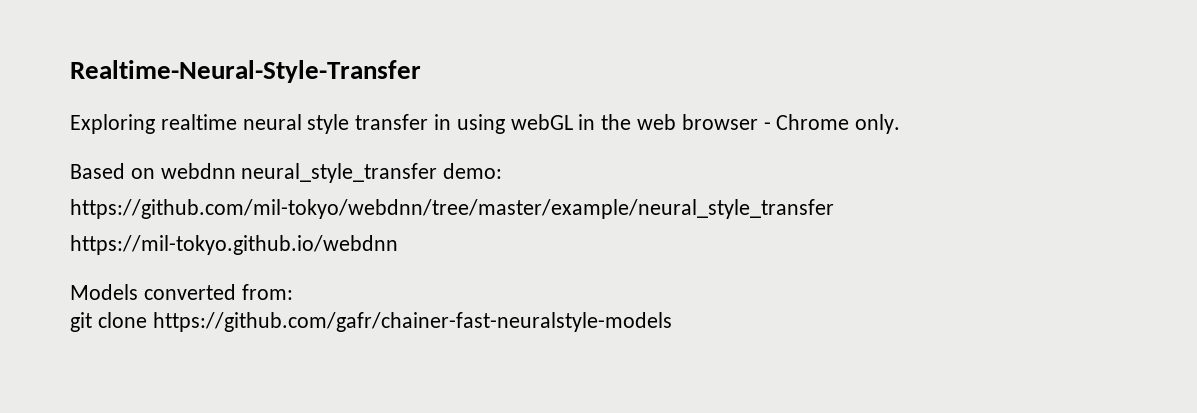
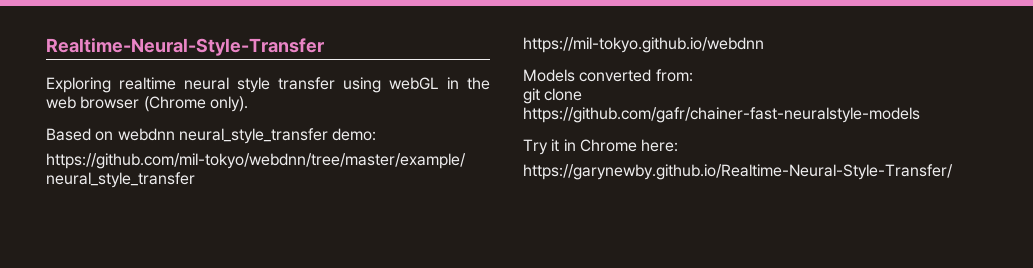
- Exploring realtime neural style transfer in using webGL in the web browser - Chrome only.
+ Exploring realtime neural style transfer using webGL in the web browser (Chrome only).
+ Try it in Chrome here:
+ https://garynewby.github.io/Realtime-Neural-Style-Transfer/

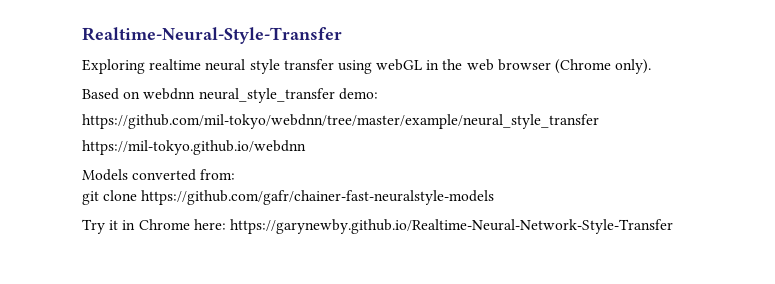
- Try it in Chrome here:
- https://garynewby.github.io/Realtime-Neural-Style-Transfer/
+ Try it in Chrome here: https://garynewby.github.io/Realtime-Neural-Network-Style-Transfer

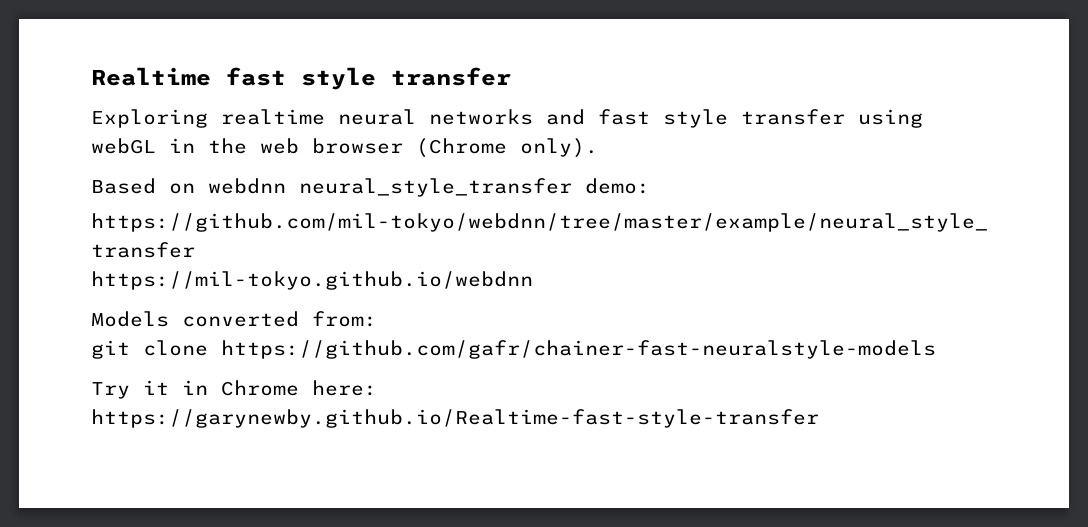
- Realtime-Neural-Style-Transfer
+ Realtime fast style transfer
- Exploring realtime neural style transfer using webGL in the web browser (Chrome only).
+ Exploring realtime neural networks and fast style transfer using webGL in the web browser (Chrome only).
- Try it in Chrome here: https://garynewby.github.io/Realtime-Neural-Network-Style-Transfer
+ Try it in Chrome here: https://garynewby.github.io/Realtime-fast-style-transfer

